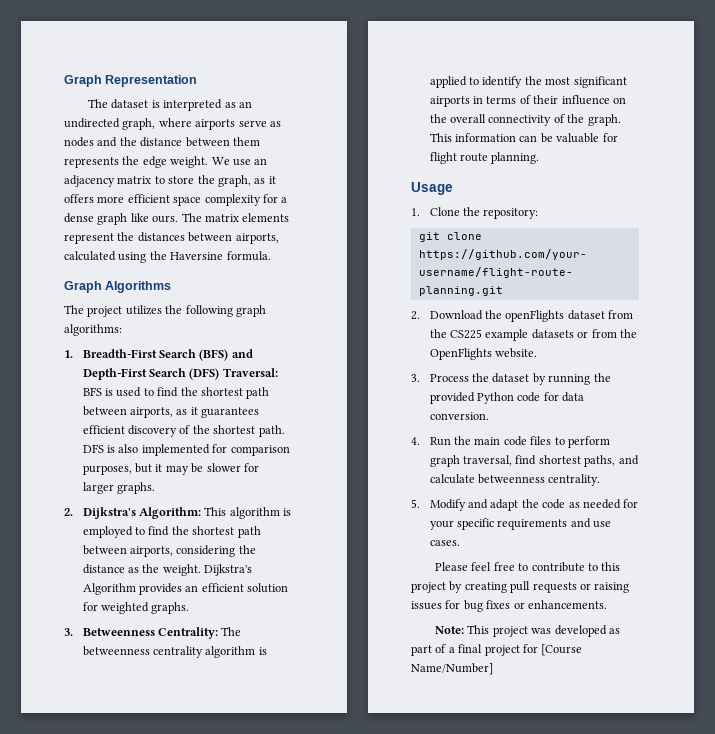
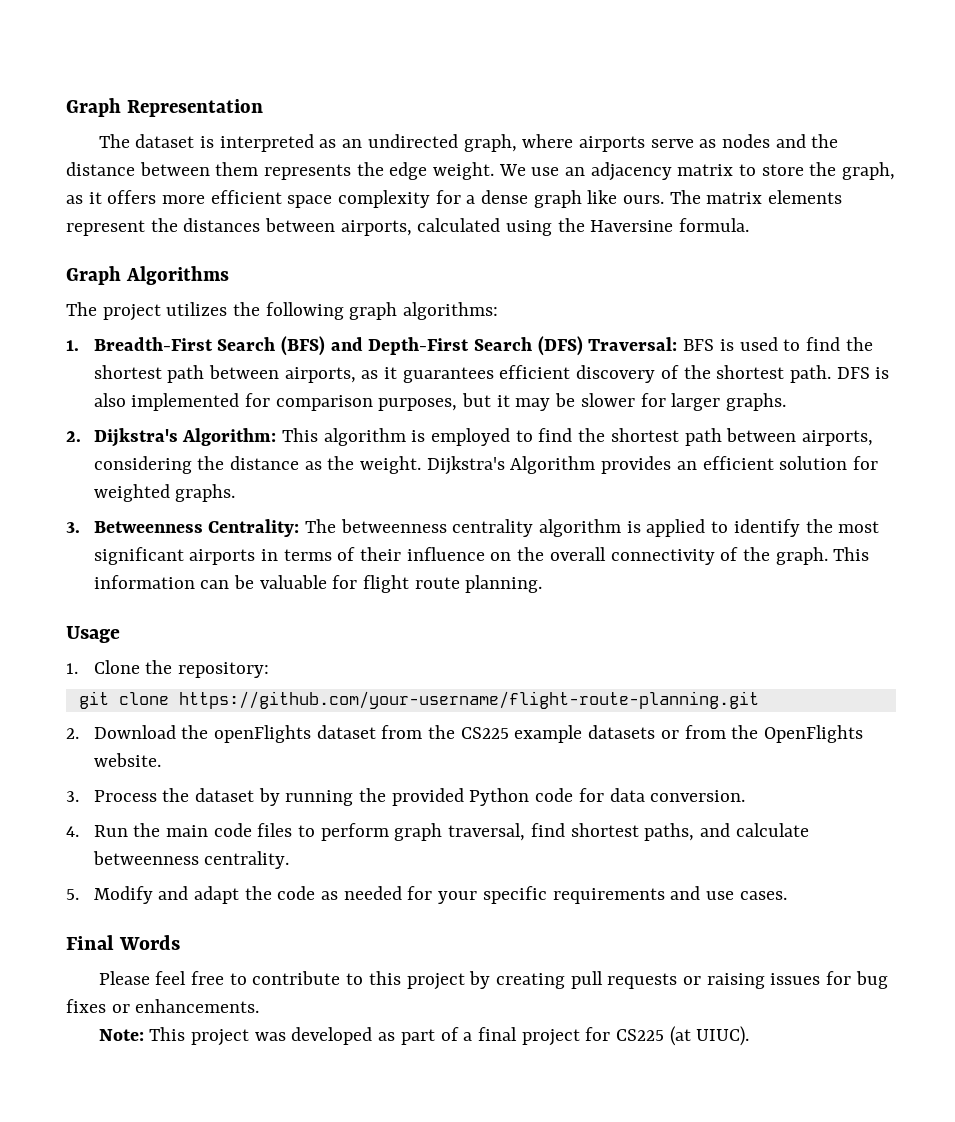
+ Final Words
- Note: This project was developed as part of a final project for [Course Name/Number]
+ Note: This project was developed as part of a final project for CS225 (at UIUC).

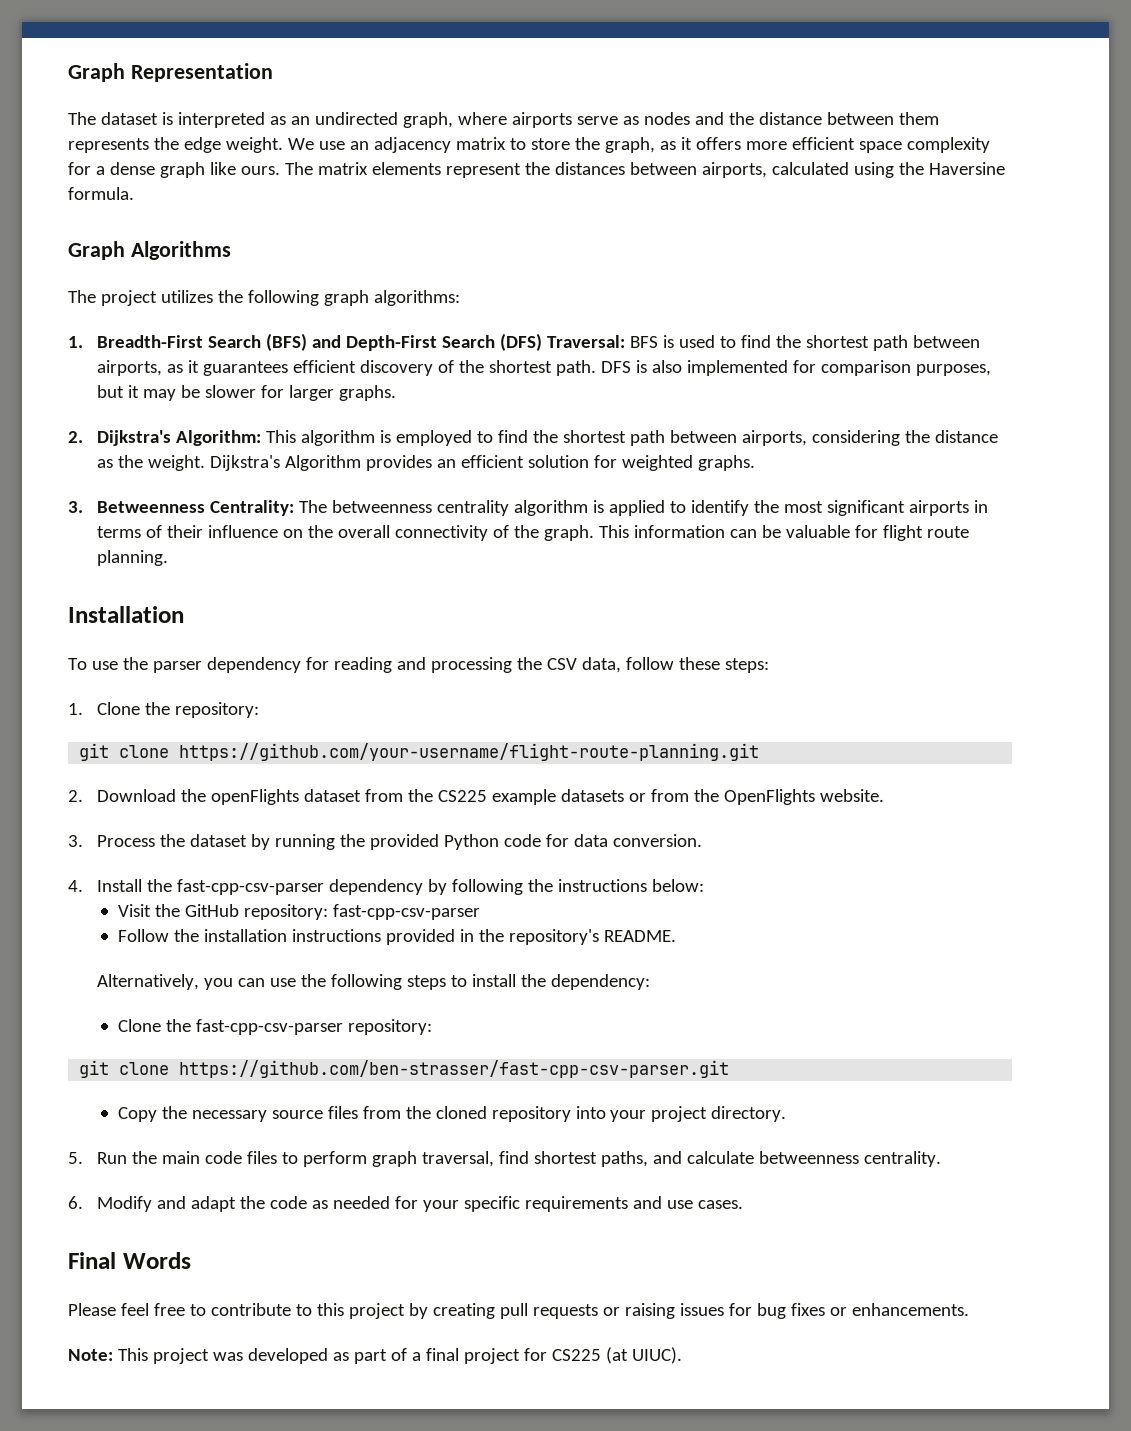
- Usage
+ Installation
+ To use the parser dependency for reading and processing the CSV data, follow these steps:
- 4. Run the main code files to perform graph traversal, find shortest paths, and calculate betweenness centrality.
+ 4. Install the fast-cpp-csv-parser dependency by following the instructions below:
+ Visit the GitHub repository: fast-cpp-csv-parser
+ Follow the installation instructions provided in the repository's README.
+ Alternatively, you can use the following steps to install the dependency:
+ Clone the fast-cpp-csv-parser repository:
+ git clone https://github.com/ben-strasser/fast-cpp-csv-parser.git
+ Copy the necessary source files from the cloned repository into your project directory.
+ 5. Run the main code files to perform graph traversal, find shortest paths, and calculate betweenness centrality.
- 5. Modify and adapt the code as needed for your specific requirements and use cases.
+ 6. Modify and adapt the code as needed for your specific requirements and use cases.

